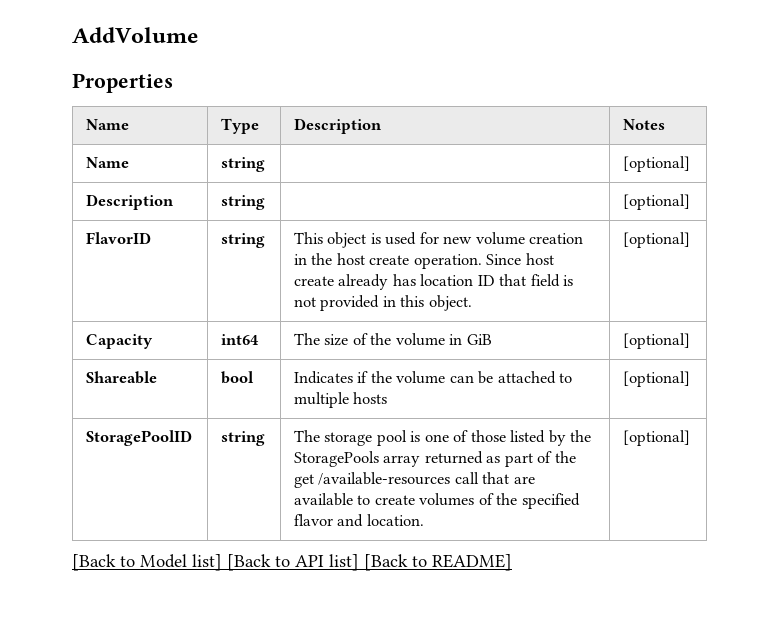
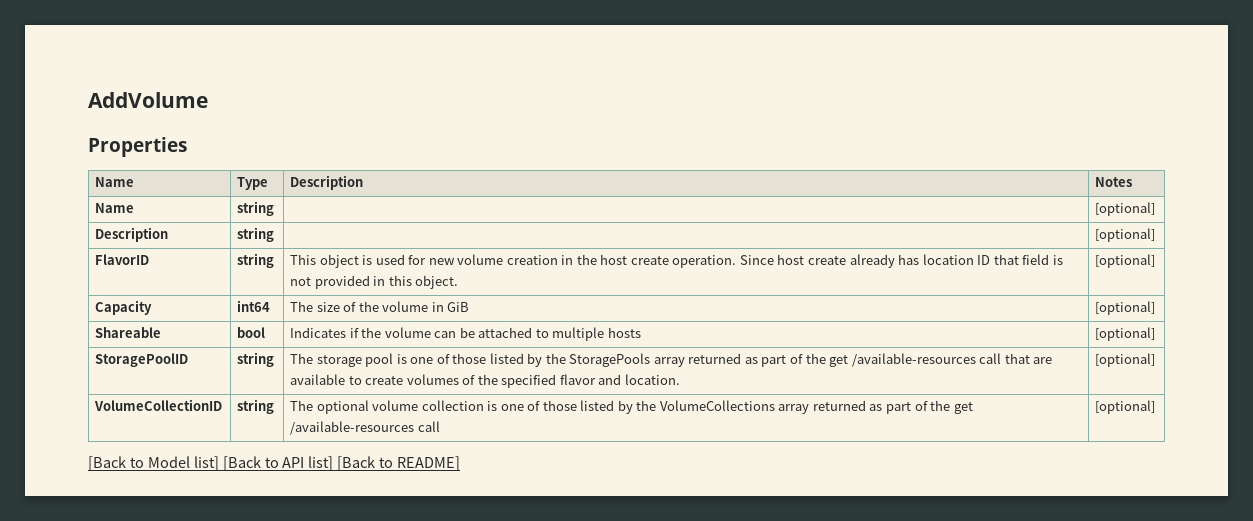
+ VolumeCollectionID | string | The optional volume collection is one of those listed by the VolumeCollections array returned as part of the get /available-resources call | [optional]

